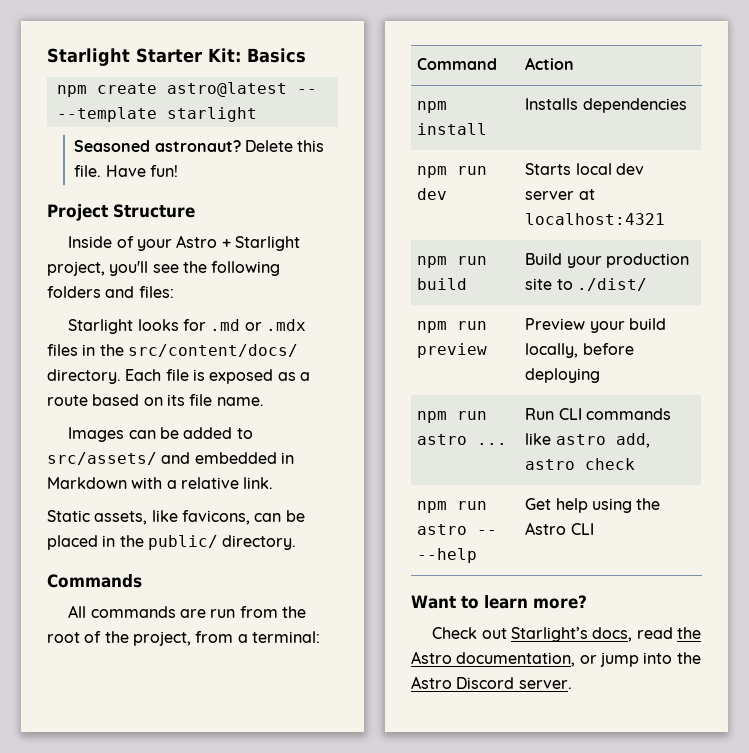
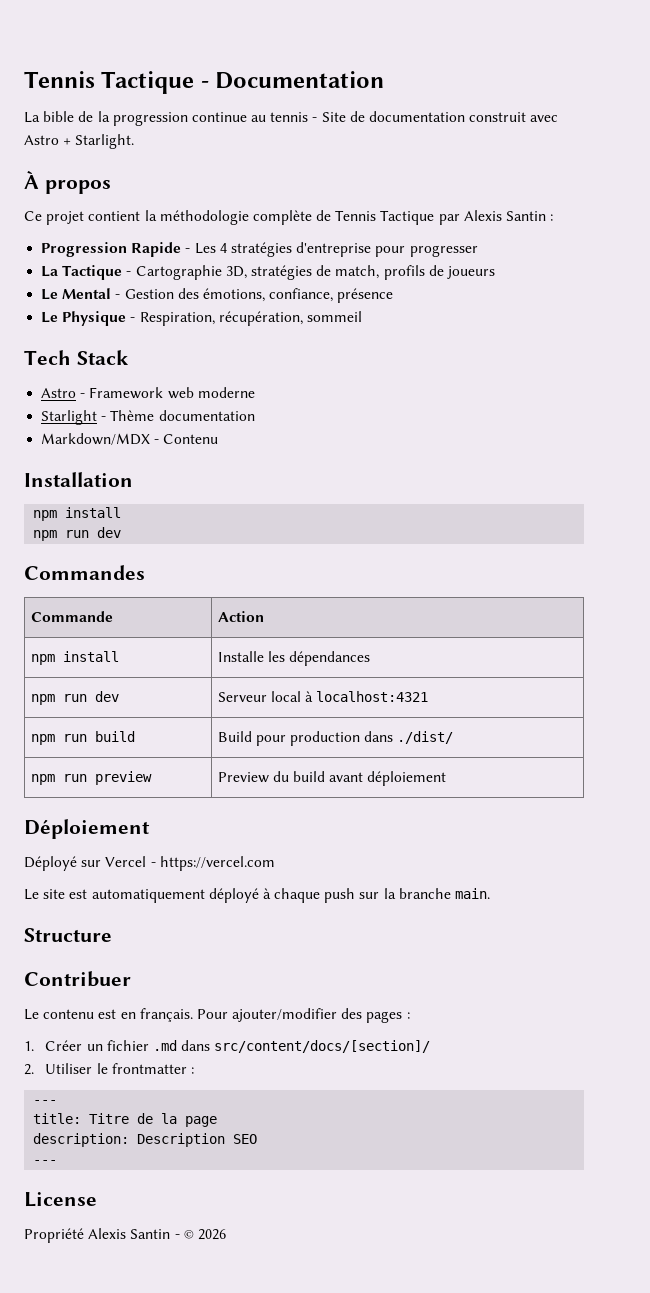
- Starlight Starter Kit: Basics
- npm create astro@latest -- --template starlight
- Seasoned astronaut? Delete this file. Have fun!
- Project Structure
- Inside of your Astro + Starlight project, you'll see the following folders and files:
- Starlight looks for .md or .mdx files in the src/content/docs/ directory. Each file is exposed as a route based on its file name.
- Images can be added to src/assets/ and embedded in Markdown with a relative link.
- Static assets, like favicons, can be placed in the public/ directory.
- Commands
- All commands are run from the root of the project, from a terminal:
- Command | Action
+ Tennis Tactique - Documentation
+ La bible de la progression continue au tennis - Site de documentation construit avec Astro + Starlight.
+ À propos
+ Ce projet contient la méthodologie complète de Tennis Tactique par Alexis Santin :
+ Progression Rapide - Les 4 stratégies d'entreprise pour progresser
+ La Tactique - Cartographie 3D, stratégies de match, profils de joueurs
+ Le Mental - Gestion des émotions, confiance, présence
+ Le Physique - Respiration, récupération, sommeil
+ Tech Stack
+ Astro - Framework web moderne
+ Starlight - Thème documentation
+ Markdown/MDX - Contenu
+ Installation
+ npm install
+ npm run dev
+ Commandes
+ Commande | Action
- npm install | Installs dependencies
+ npm install | Installe les dépendances
- npm run dev | Starts local dev server at localhost:4321
+ npm run dev | Serveur local à localhost:4321
- npm run build | Build your production site to ./dist/
+ npm run build | Build pour production dans ./dist/
- npm run preview | Preview your build locally, before deploying
- npm run astro ... | Run CLI commands like astro add, astro check
- npm run astro -- --help | Get help using the Astro CLI
- Want to learn more?
- Check out Starlight’s docs, read the Astro documentation, or jump into the Astro Discord server.
+ npm run preview | Preview du build avant déploiement
+ Déploiement
+ Déployé sur Vercel - https://vercel.com
+ Le site est automatiquement déployé à chaque push sur la branche main.
+ Structure
+ Contribuer
+ Le contenu est en français. Pour ajouter/modifier des pages :
+ 1. Créer un fichier .md dans src/content/docs/[section]/
+ 2. Utiliser le frontmatter :
+ ---
+ title: Titre de la page
+ description: Description SEO
+ ---
+ License
+ Propriété Alexis Santin - © 2026

